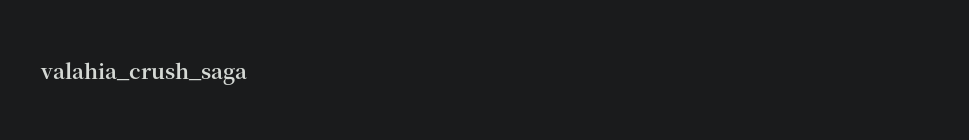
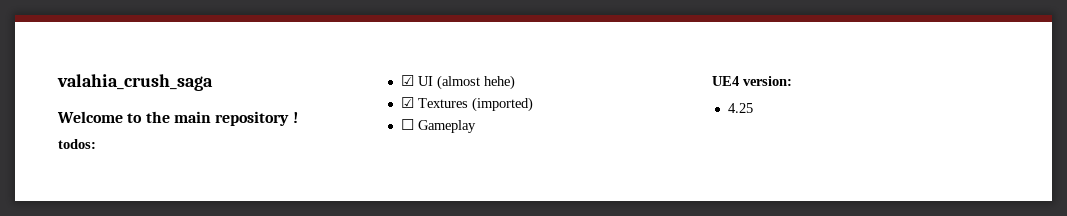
+ Welcome to the main repository !
+ todos:
+ ☑ UI (almost hehe)
+ ☑ Textures (imported)
+ ☐ Gameplay
+ UE4 version:
+ 4.25

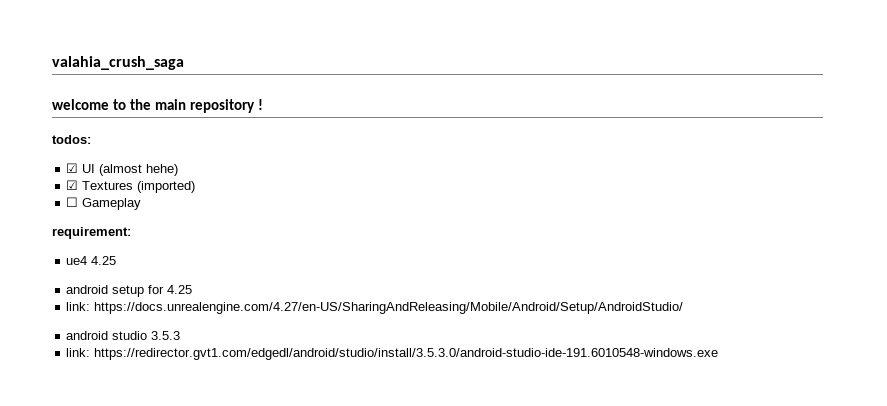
- Welcome to the main repository !
+ welcome to the main repository !
- UE4 version:
- 4.25
+ requirement:
+ ue4 4.25
+ android setup for 4.25
+ link: https://docs.unrealengine.com/4.27/en-US/SharingAndReleasing/Mobile/Android/Setup/AndroidStudio/
+ android studio 3.5.3
+ link: https://redirector.gvt1.com/edgedl/android/studio/install/3.5.3.0/android-studio-ide-191.6010548-windows.exe

